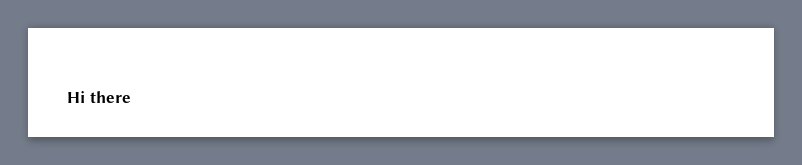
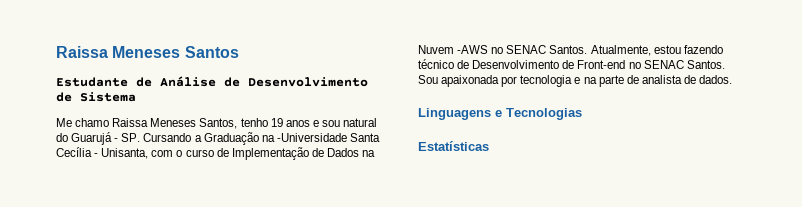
- Hi there
+ Raissa Meneses Santos
+ Estudante de Análise de Desenvolvimento de Sistema
+ Me chamo Raissa Meneses Santos, tenho 19 anos e sou natural do Guarujá - SP. Cursando a Graduação na -Universidade Santa Cecília - Unisanta, com o curso de Implementação de Dados na Nuvem -AWS no SENAC Santos. Atualmente, estou fazendo técnico de Desenvolvimento de Front-end no SENAC Santos. Sou apaixonada por tecnologia e na parte de analista de dados.
+ Linguagens e Tecnologias
+ Estatísticas

